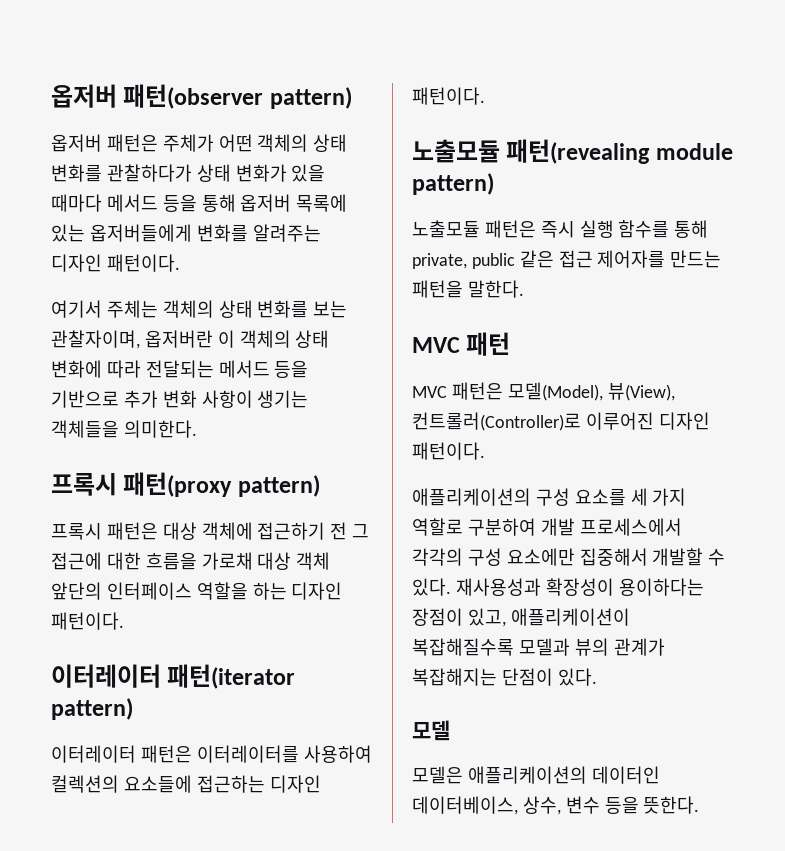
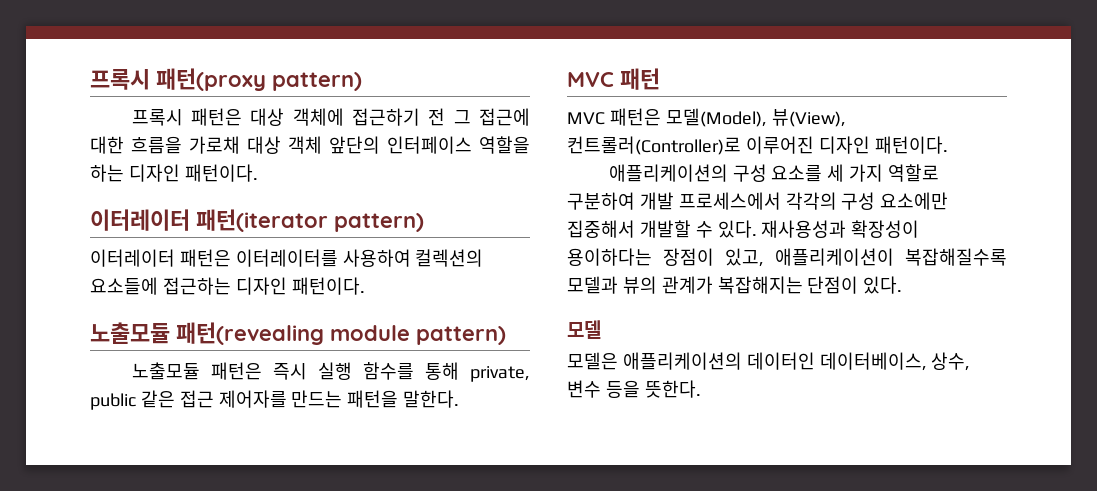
- 옵저버 패턴(observer pattern)
- 옵저버 패턴은 주체가 어떤 객체의 상태 변화를 관찰하다가 상태 변화가 있을 때마다 메서드 등을 통해 옵저버 목록에 있는 옵저버들에게 변화를 알려주는 디자인 패턴이다.
- 여기서 주체는 객체의 상태 변화를 보는 관찰자이며, 옵저버란 이 객체의 상태 변화에 따라 전달되는 메서드 등을 기반으로 추가 변화 사항이 생기는 객체들을 의미한다.

